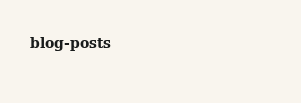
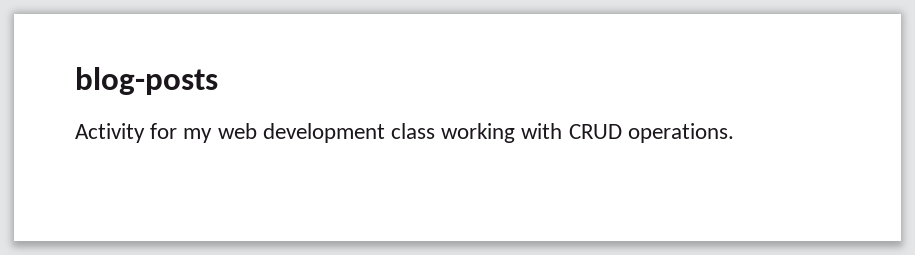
+ Activity for my web development class working with CRUD operations.

